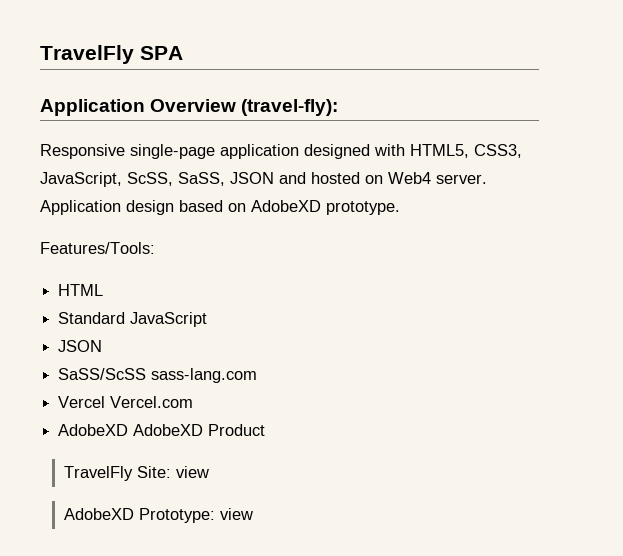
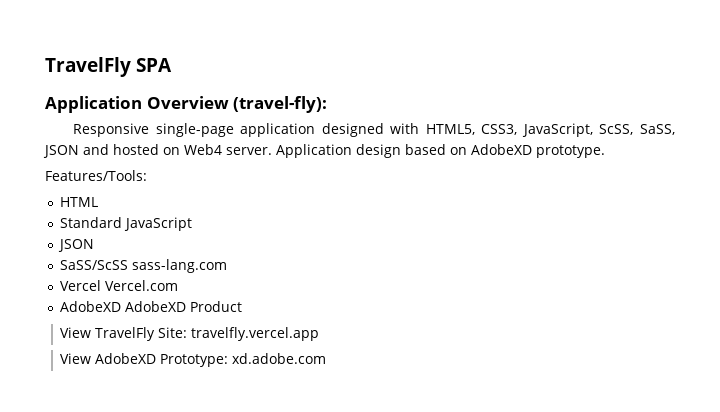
- TravelFly Site: view
- AdobeXD Prototype: view
+ View TravelFly Site: travelfly.vercel.app
+ View AdobeXD Prototype: xd.adobe.com

